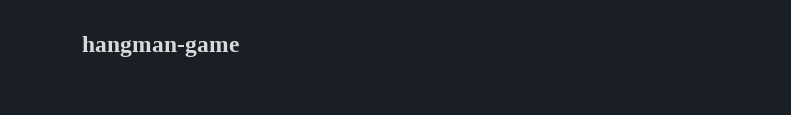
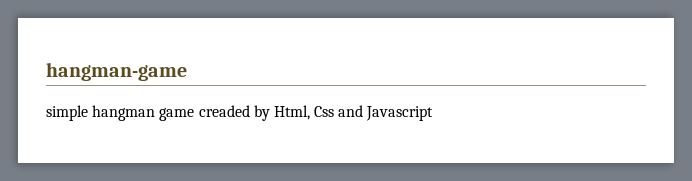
+ simple hangman game creaded by Html, Css and Javascript

